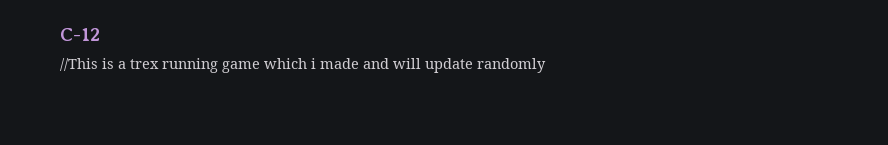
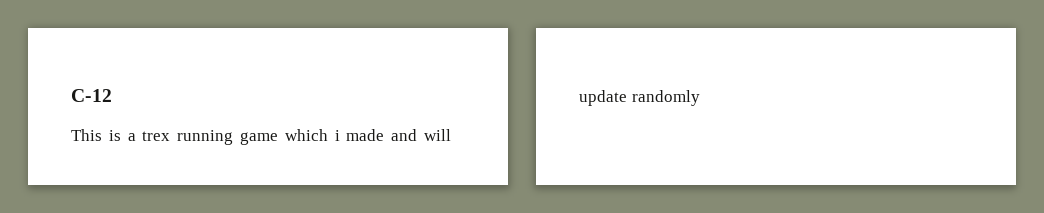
- //This is a trex running game which i made and will update randomly
+ This is a trex running game which i made and will update randomly

